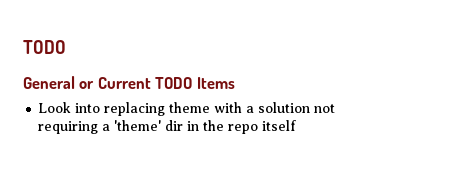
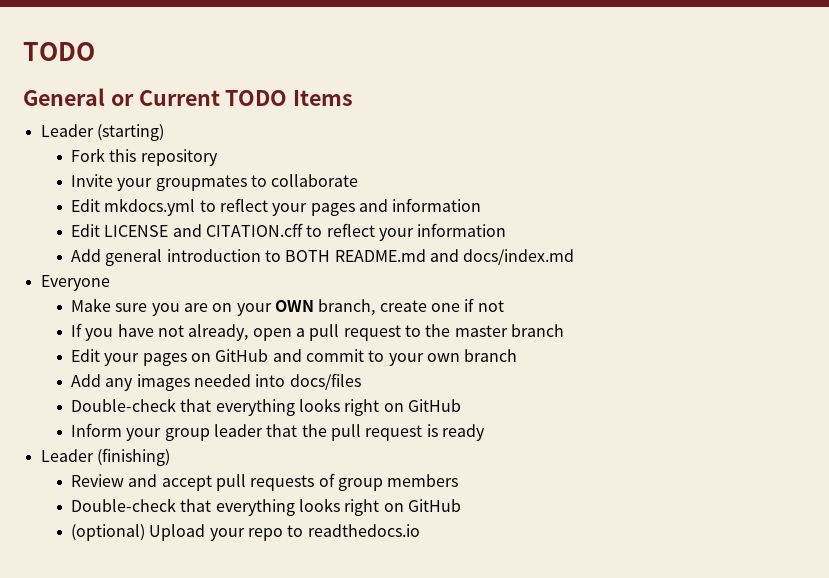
- Look into replacing theme with a solution not requiring a 'theme' dir in the repo itself
+ Leader (starting)
+ Fork this repository
+ Invite your groupmates to collaborate
+ Edit mkdocs.yml to reflect your pages and information
+ Edit LICENSE and CITATION.cff to reflect your information
+ Add general introduction to BOTH README.md and docs/index.md
+ Everyone
+ Make sure you are on your OWN branch, create one if not
+ If you have not already, open a pull request to the master branch
+ Edit your pages on GitHub and commit to your own branch
+ Add any images needed into docs/files
+ Double-check that everything looks right on GitHub
+ Inform your group leader that the pull request is ready
+ Leader (finishing)
+ Review and accept pull requests of group members
+ Double-check that everything looks right on GitHub
+ (optional) Upload your repo to readthedocs.io

